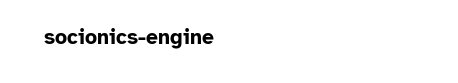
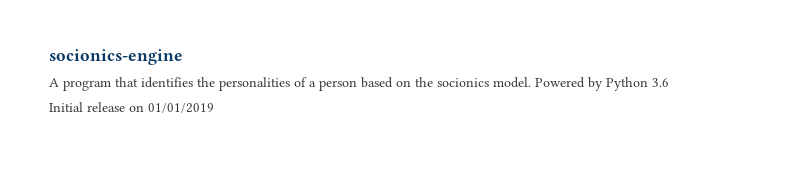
+ A program that identifies the personalities of a person based on the socionics model. Powered by Python 3.6
+ Initial release on 01/01/2019

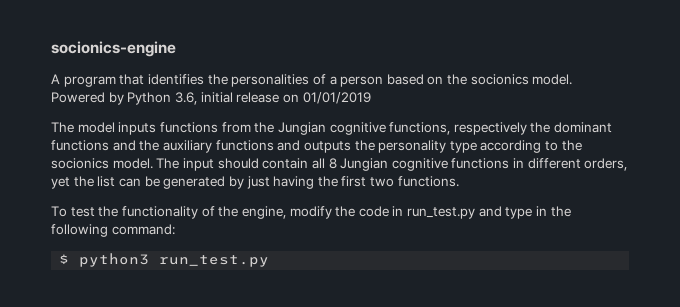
- Powered by Python 3.6
- Initial release on 01/01/2019
+ Powered by Python 3.6, initial release on 01/01/2019
+ The model inputs functions from the Jungian cognitive functions, respectively the dominant functions and the auxiliary functions and outputs the personality type according to the socionics model. The input should contain all 8 Jungian cognitive functions in different orders, yet the list can be generated by just having the first two functions.
+ To test the functionality of the engine, modify the code in run_test.py and type in the following command:
+ $ python3 run_test.py

